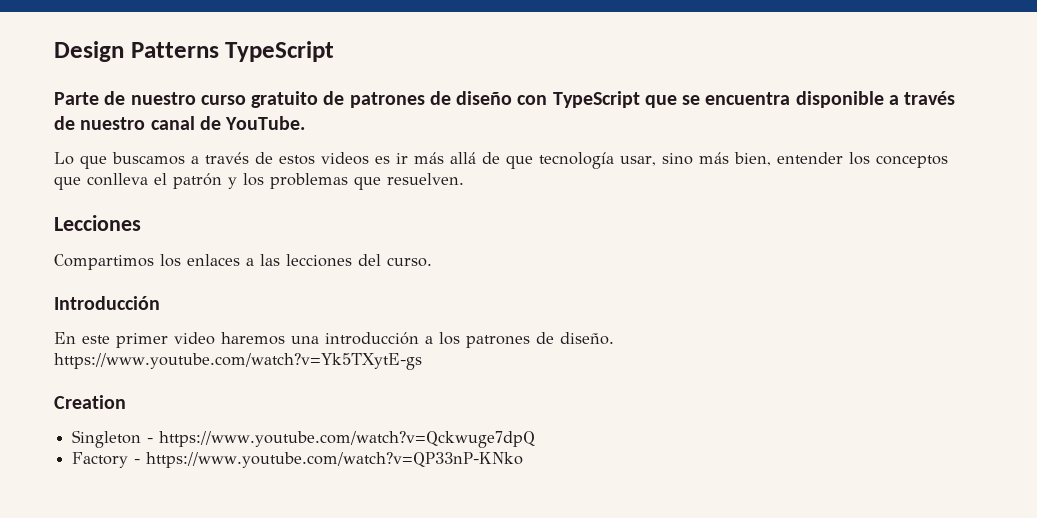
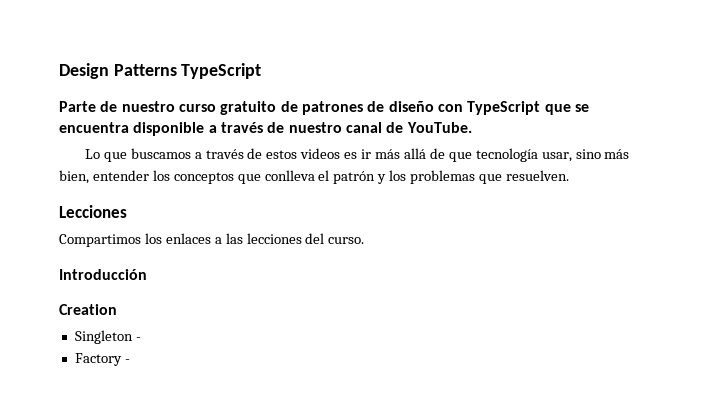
- En este primer video haremos una introducción a los patrones de diseño. https://www.youtube.com/watch?v=Yk5TXytE-gs
- Singleton - https://www.youtube.com/watch?v=Qckwuge7dpQ
+ Singleton -
- Factory - https://www.youtube.com/watch?v=QP33nP-KNko
+ Factory -

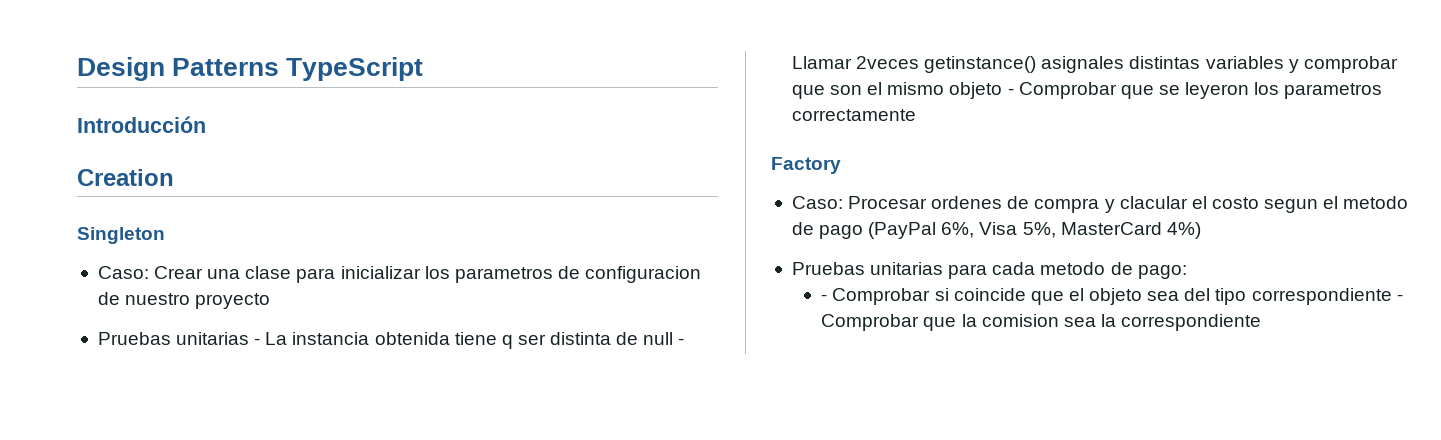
- Parte de nuestro curso gratuito de patrones de diseño con TypeScript que se encuentra disponible a través de nuestro canal de YouTube.
- Lo que buscamos a través de estos videos es ir más allá de que tecnología usar, sino más bien, entender los conceptos que conlleva el patrón y los problemas que resuelven.
- Lecciones
- Compartimos los enlaces a las lecciones del curso.
  Introducción
  Creation
- Singleton -
- Factory -
+ Singleton
+ Caso: Crear una clase para inicializar los parametros de configuracion de nuestro proyecto
+ Pruebas unitarias - La instancia obtenida tiene q ser distinta de null - Llamar 2veces getinstance() asignales distintas variables y comprobar que son el mismo objeto - Comprobar que se leyeron los parametros correctamente
+ Factory
+ Caso: Procesar ordenes de compra y clacular el costo segun el metodo de pago (PayPal 6%, Visa 5%, MasterCard 4%)
+ Pruebas unitarias para cada metodo de pago:
+ - Comprobar si coincide que el objeto sea del tipo correspondiente - Comprobar que la comision sea la correspondiente

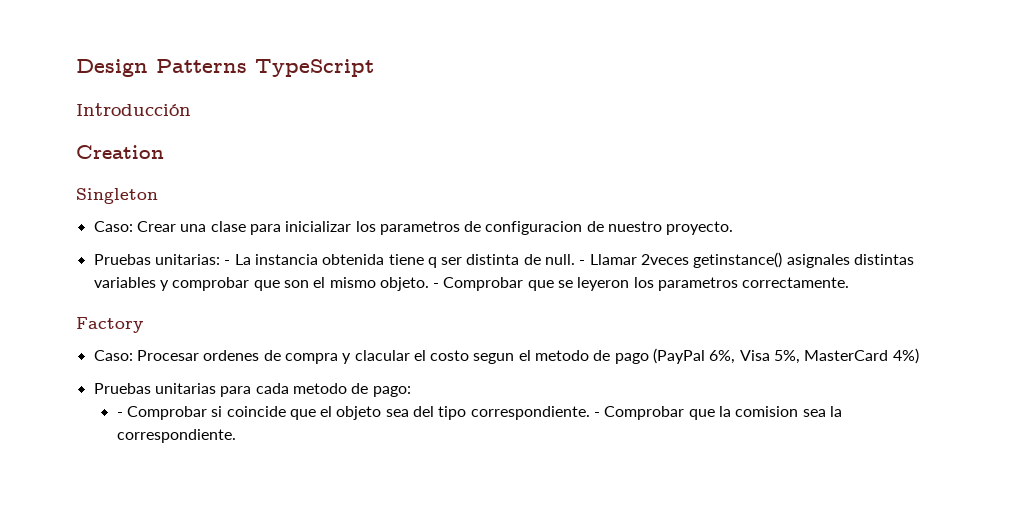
- Caso: Crear una clase para inicializar los parametros de configuracion de nuestro proyecto
- Pruebas unitarias - La instancia obtenida tiene q ser distinta de null - Llamar 2veces getinstance() asignales distintas variables y comprobar que son el mismo objeto - Comprobar que se leyeron los parametros correctamente
+ Caso: Crear una clase para inicializar los parametros de configuracion de nuestro proyecto.
+ Pruebas unitarias: - La instancia obtenida tiene q ser distinta de null. - Llamar 2veces getinstance() asignales distintas variables y comprobar que son el mismo objeto. - Comprobar que se leyeron los parametros correctamente.
- - Comprobar si coincide que el objeto sea del tipo correspondiente - Comprobar que la comision sea la correspondiente
+ - Comprobar si coincide que el objeto sea del tipo correspondiente. - Comprobar que la comision sea la correspondiente.

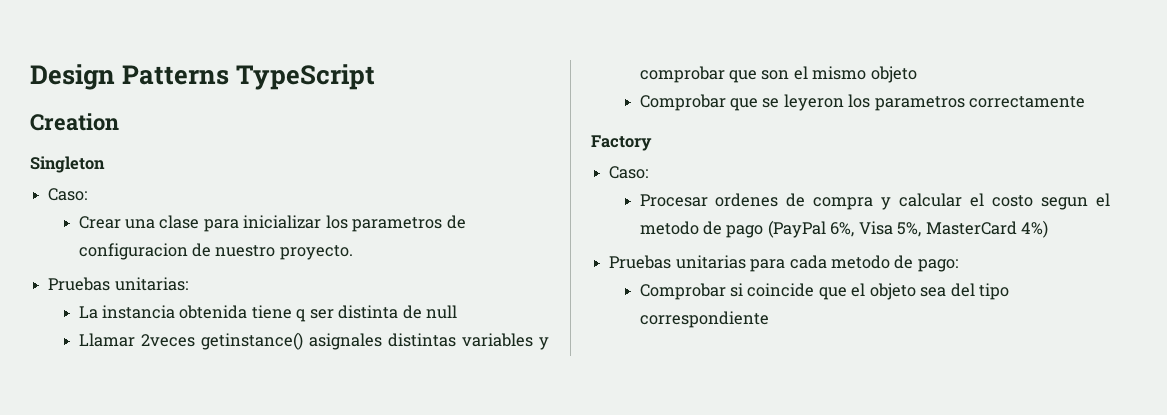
- Introducción
  Singleton
- Caso: Crear una clase para inicializar los parametros de configuracion de nuestro proyecto.
+ Caso:
+ Crear una clase para inicializar los parametros de configuracion de nuestro proyecto.
- Pruebas unitarias: - La instancia obtenida tiene q ser distinta de null. - Llamar 2veces getinstance() asignales distintas variables y comprobar que son el mismo objeto. - Comprobar que se leyeron los parametros correctamente.
+ Pruebas unitarias:
+ La instancia obtenida tiene q ser distinta de null
+ Llamar 2veces getinstance() asignales distintas variables y comprobar que son el mismo objeto
+ Comprobar que se leyeron los parametros correctamente
  Factory
- Caso: Procesar ordenes de compra y clacular el costo segun el metodo de pago (PayPal 6%, Visa 5%, MasterCard 4%)
+ Caso:
+ Procesar ordenes de compra y calcular el costo segun el metodo de pago (PayPal 6%, Visa 5%, MasterCard 4%)
- - Comprobar si coincide que el objeto sea del tipo correspondiente. - Comprobar que la comision sea la correspondiente.
+ Comprobar si coincide que el objeto sea del tipo correspondiente

